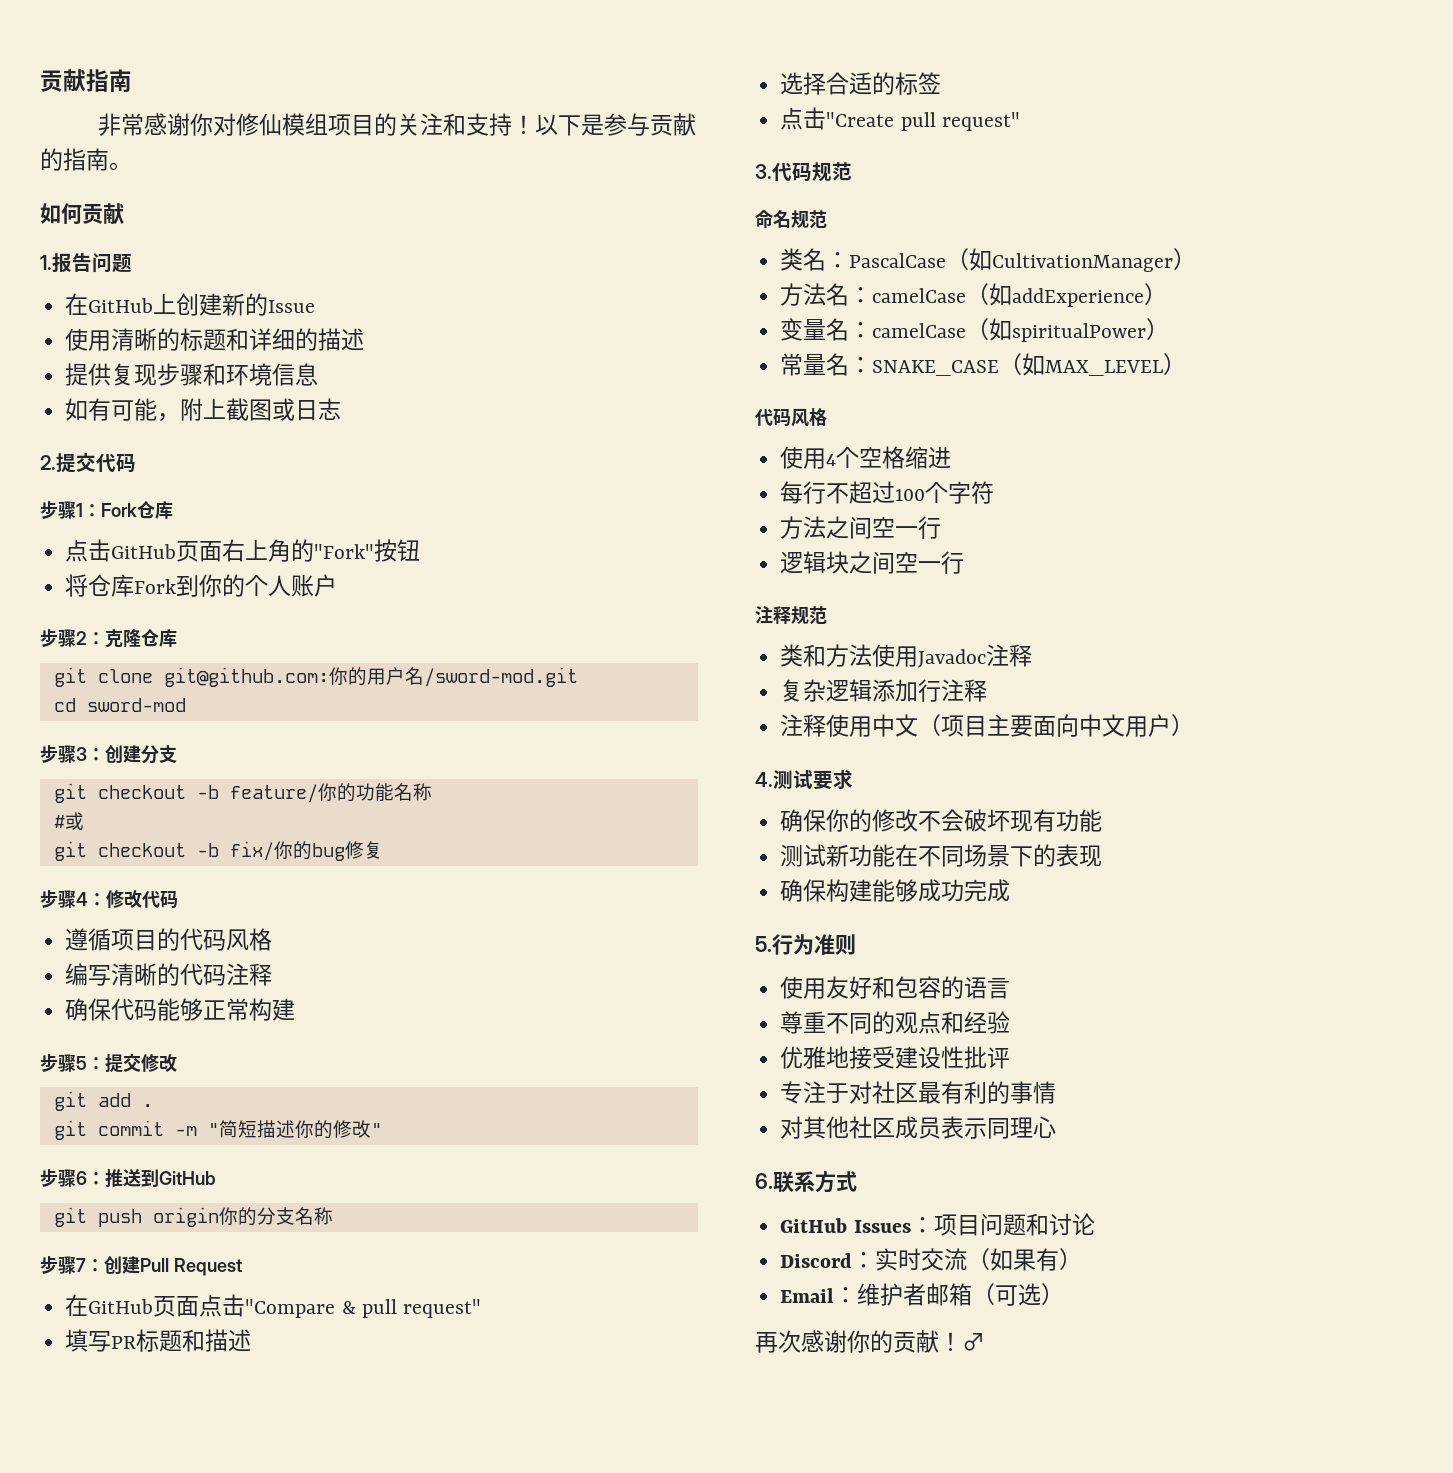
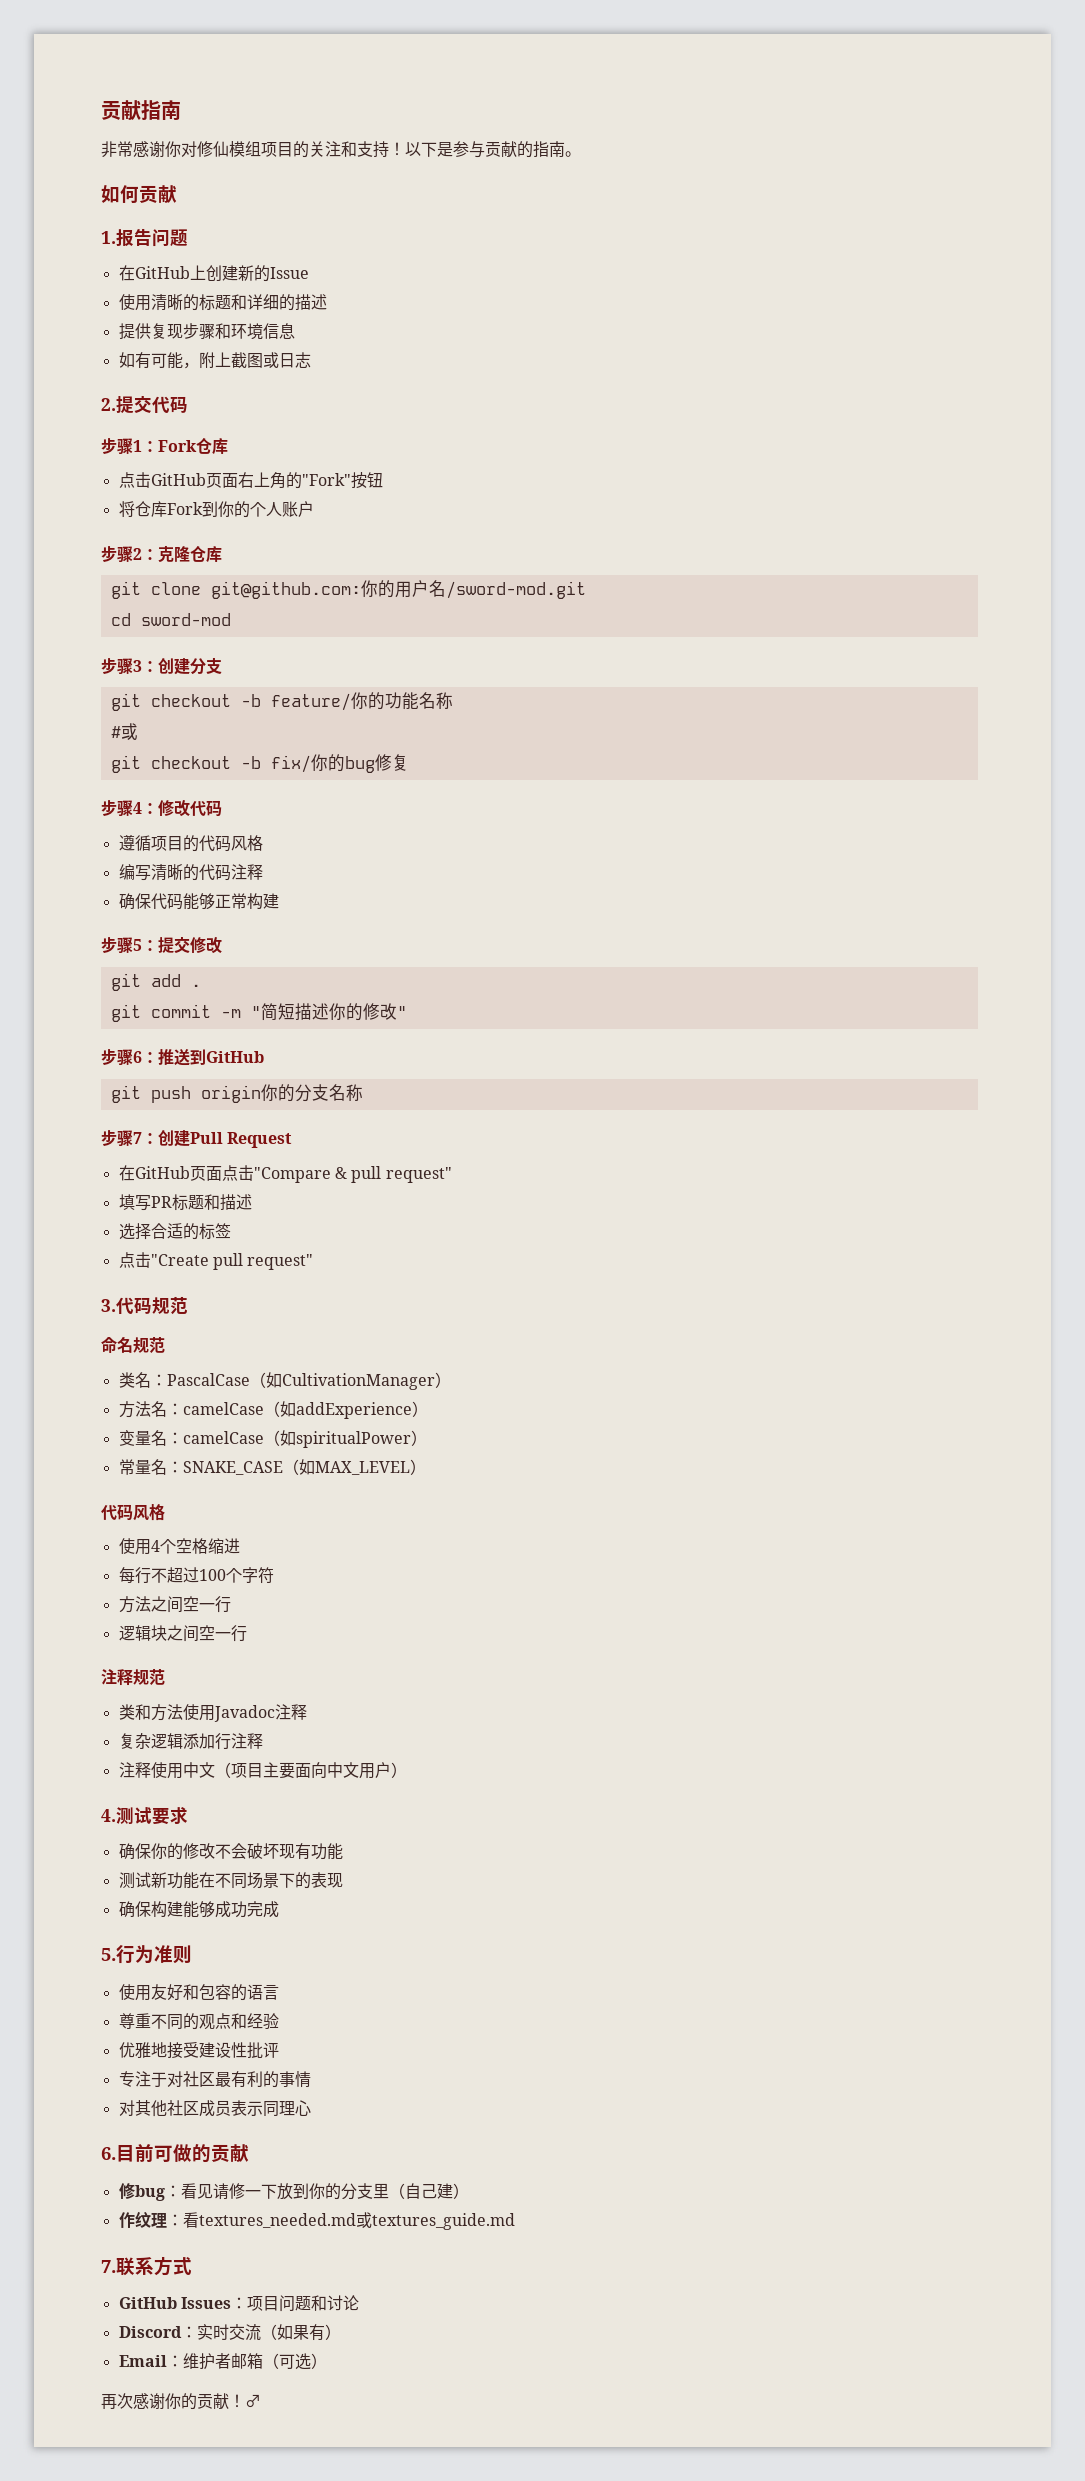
- 6.联系方式
+ 6.目前可做的贡献
+ 修bug：看见请修一下放到你的分支里（自己建）
+ 作纹理：看textures_needed.md或textures_guide.md
+ 7.联系方式

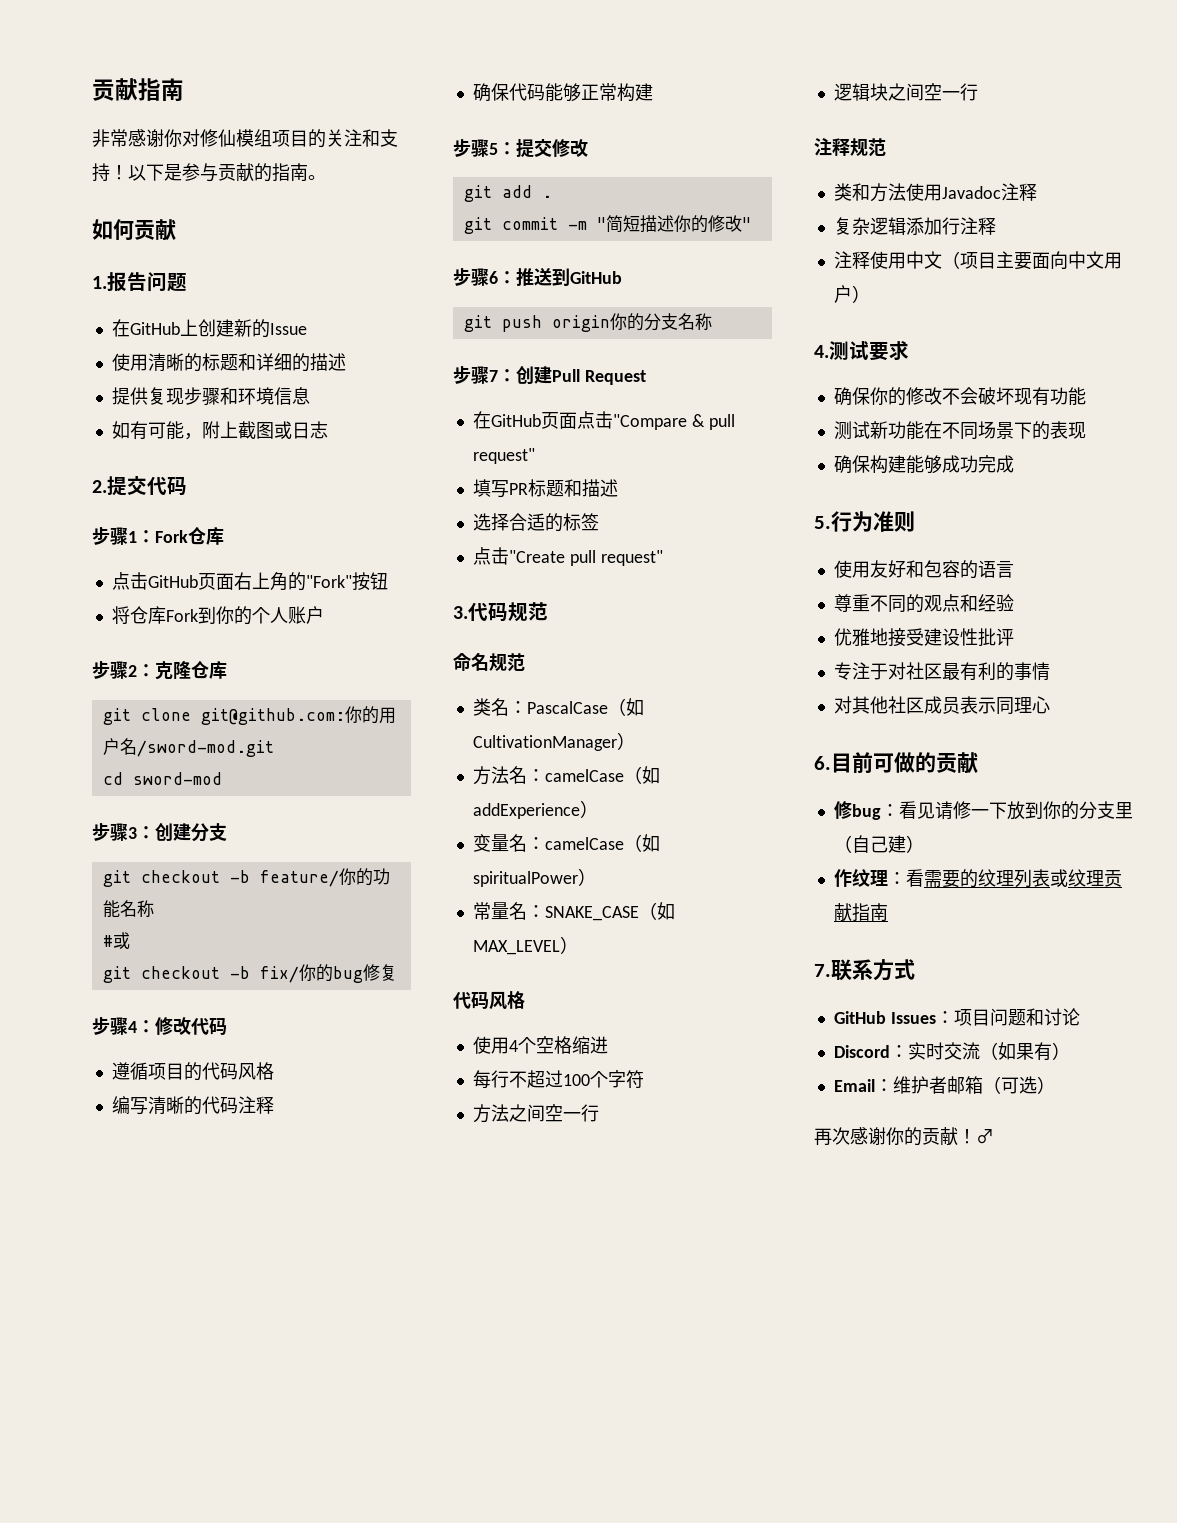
- 作纹理：看textures_needed.md或textures_guide.md
+ 作纹理：看需要的纹理列表或纹理贡献指南

